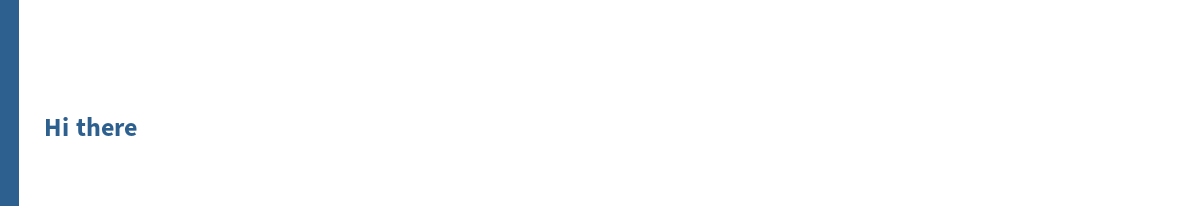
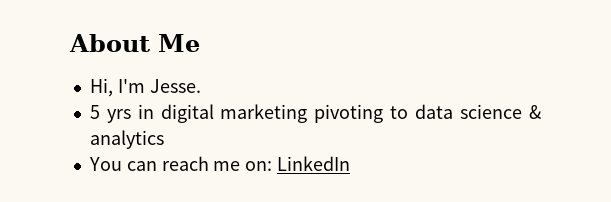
- Hi there
+ About Me
+ Hi, I'm Jesse.
+ 5 yrs in digital marketing pivoting to data science & analytics
+ You can reach me on: LinkedIn

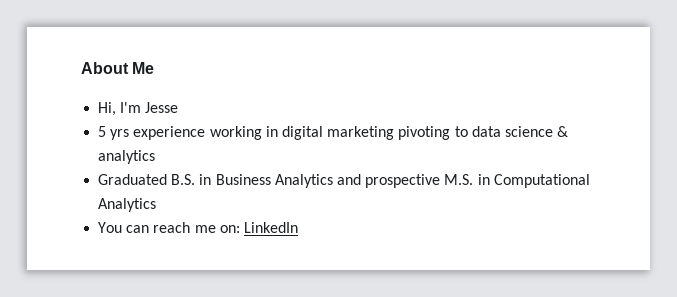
- Hi, I'm Jesse.
+ Hi, I'm Jesse
- 5 yrs in digital marketing pivoting to data science & analytics
+ 5 yrs experience working in digital marketing pivoting to data science & analytics
+ Graduated B.S. in Business Analytics and prospective M.S. in Computational Analytics

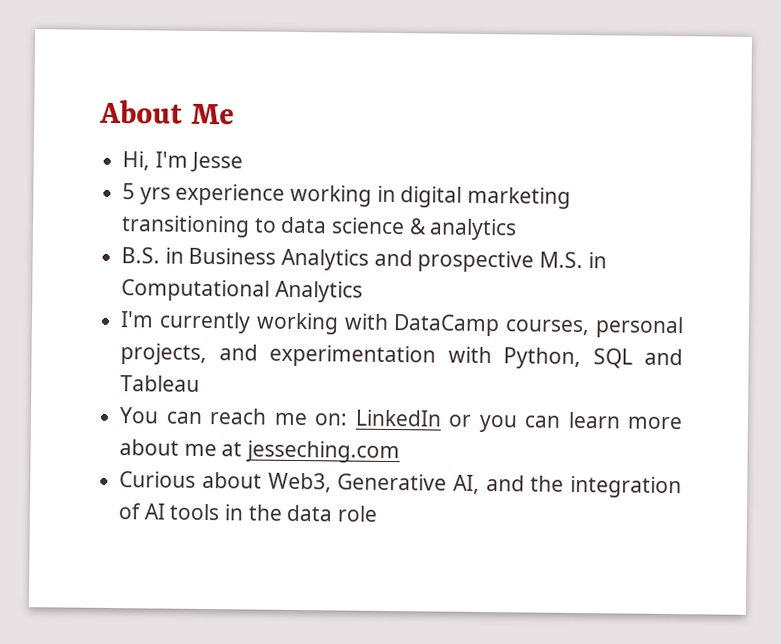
- 5 yrs experience working in digital marketing pivoting to data science & analytics
+ 5 yrs experience working in digital marketing transitioning to data science & analytics
- Graduated B.S. in Business Analytics and prospective M.S. in Computational Analytics
+ B.S. in Business Analytics and prospective M.S. in Computational Analytics
+ I'm currently working with DataCamp courses, personal projects, and experimentation with Python, SQL and Tableau
- You can reach me on: LinkedIn
+ You can reach me on: LinkedIn or you can learn more about me at jesseching.com
+ Curious about Web3, Generative AI, and the integration of AI tools in the data role

